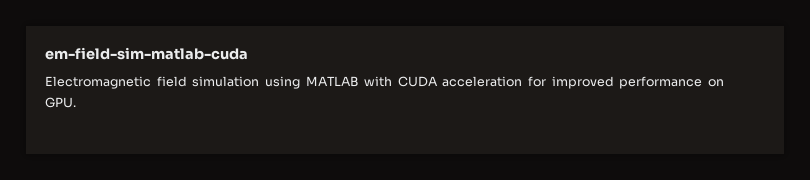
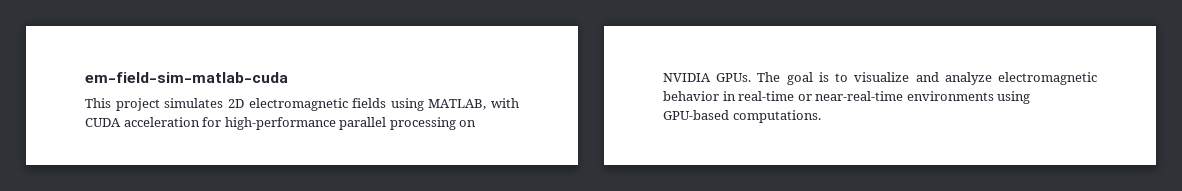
- Electromagnetic field simulation using MATLAB with CUDA acceleration for improved performance on GPU.
+ This project simulates 2D electromagnetic fields using MATLAB, with CUDA acceleration for high-performance parallel processing on NVIDIA GPUs. The goal is to visualize and analyze electromagnetic behavior in real-time or near-real-time environments using GPU-based computations.

